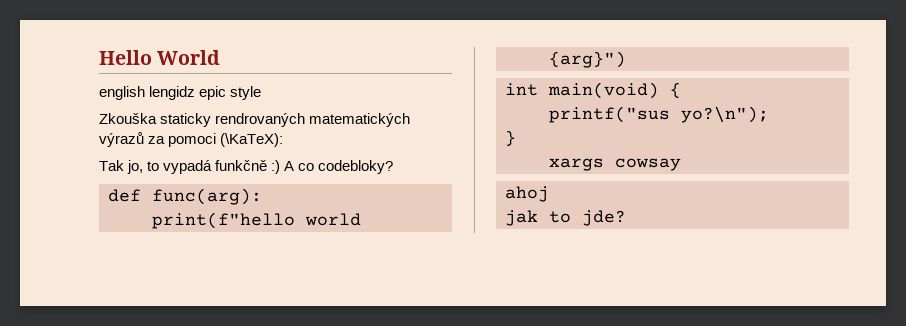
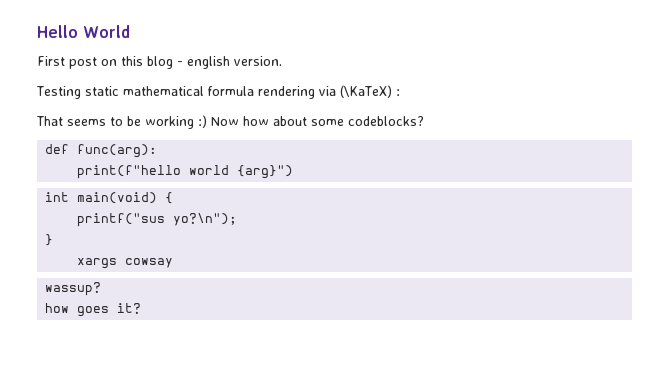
- english lengidz epic style
- Zkouška staticky rendrovaných matematických výrazů za pomoci (\KaTeX):
- Tak jo, to vypadá funkčně :) A co codebloky?
+ First post on this blog - english version.
+ Testing static mathematical formula rendering via (\KaTeX) :
+ That seems to be working :) Now how about some codeblocks?
- ahoj
- jak to jde?
+ wassup?
+ how goes it?

